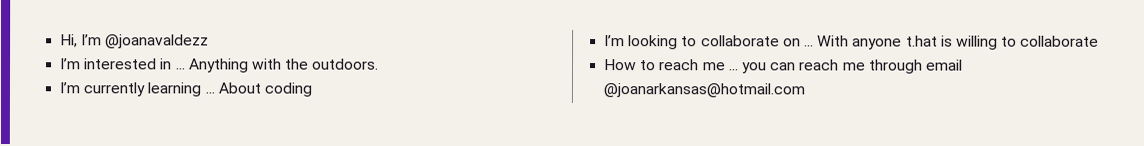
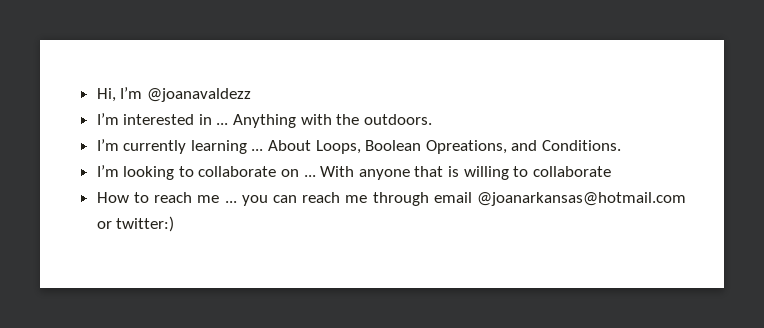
- About coding
+ About Loops, Boolean Opreations, and Conditions.
- With anyone t.hat is willing to collaborate
+ With anyone that is willing to collaborate
- How to reach me ... you can reach me through email @joanarkansas@hotmail.com
+ How to reach me ... you can reach me through email @joanarkansas@hotmail.com or twitter:)

